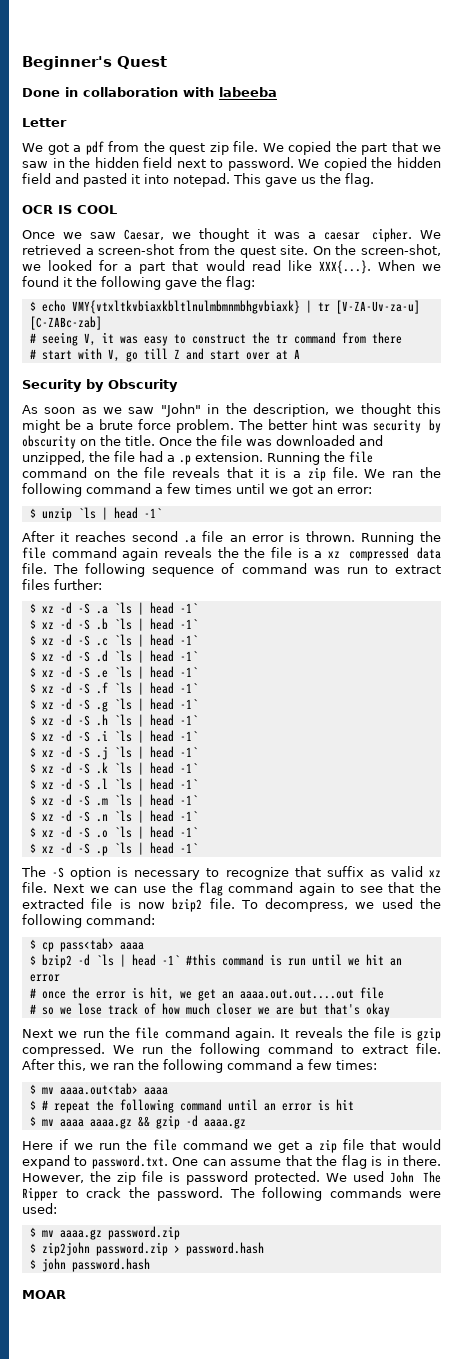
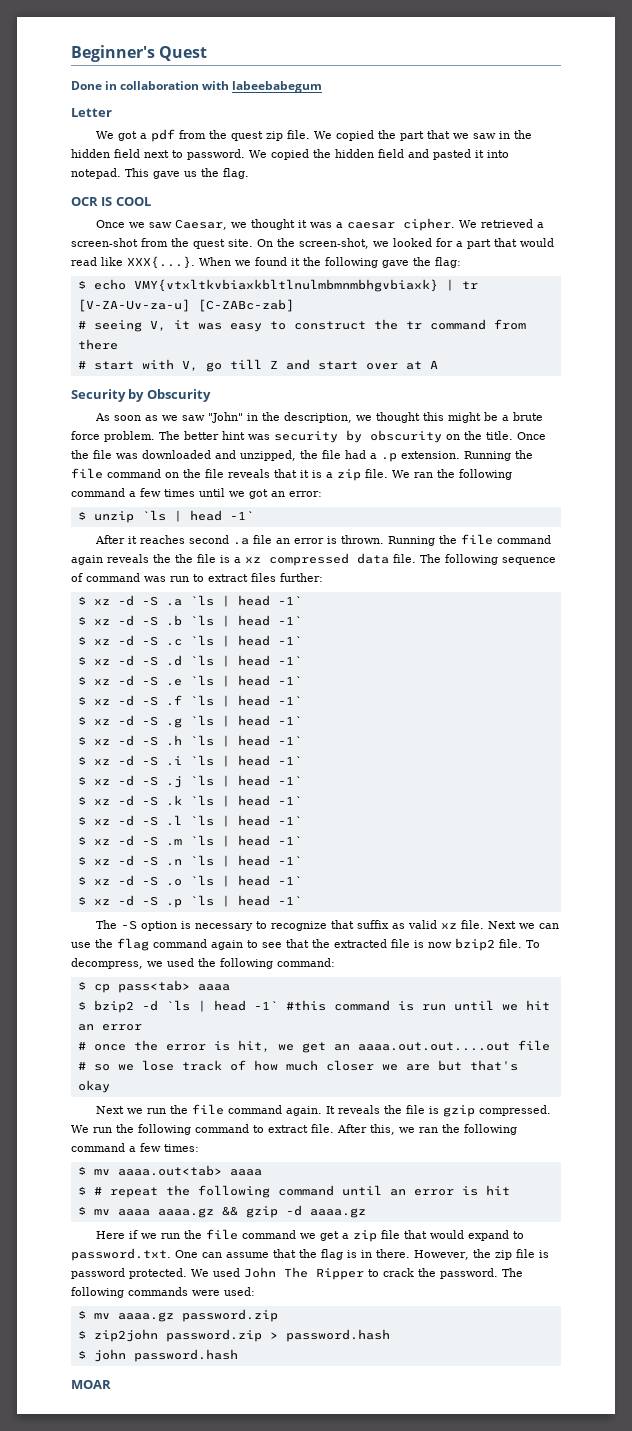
- Done in collaboration with labeeba
+ Done in collaboration with labeebabegum

